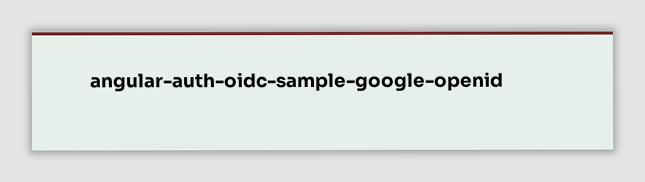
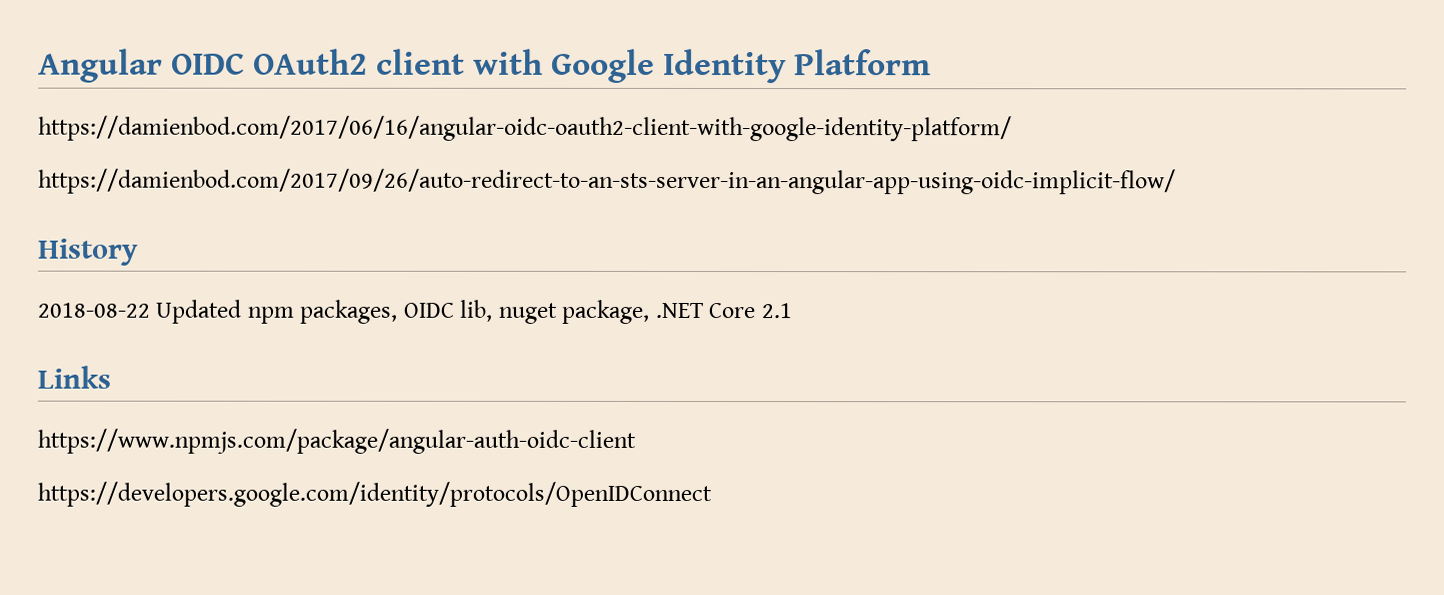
- angular-auth-oidc-sample-google-openid
+ Angular OIDC OAuth2 client with Google Identity Platform
+ https://damienbod.com/2017/06/16/angular-oidc-oauth2-client-with-google-identity-platform/
+ https://damienbod.com/2017/09/26/auto-redirect-to-an-sts-server-in-an-angular-app-using-oidc-implicit-flow/
+ History
+ 2018-08-22 Updated npm packages, OIDC lib, nuget package, .NET Core 2.1
+ Links
+ https://www.npmjs.com/package/angular-auth-oidc-client
+ https://developers.google.com/identity/protocols/OpenIDConnect

